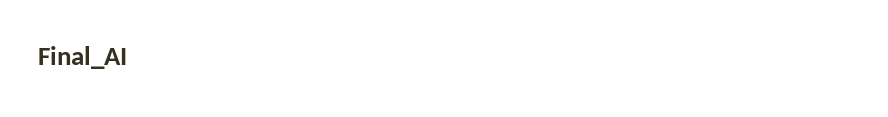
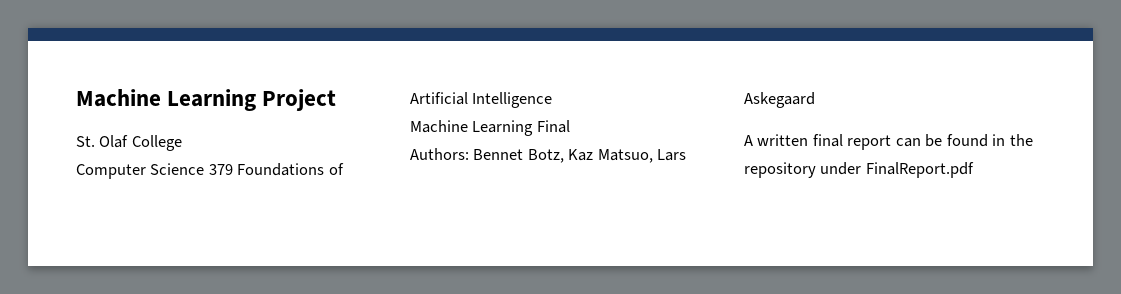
- Final_AI
+ Machine Learning Project
+ St. Olaf College
+ Computer Science 379 Foundations of Artificial Intelligence
+ Machine Learning Final
+ Authors: Bennet Botz, Kaz Matsuo, Lars Askegaard
+ A written final report can be found in the repository under FinalReport.pdf

